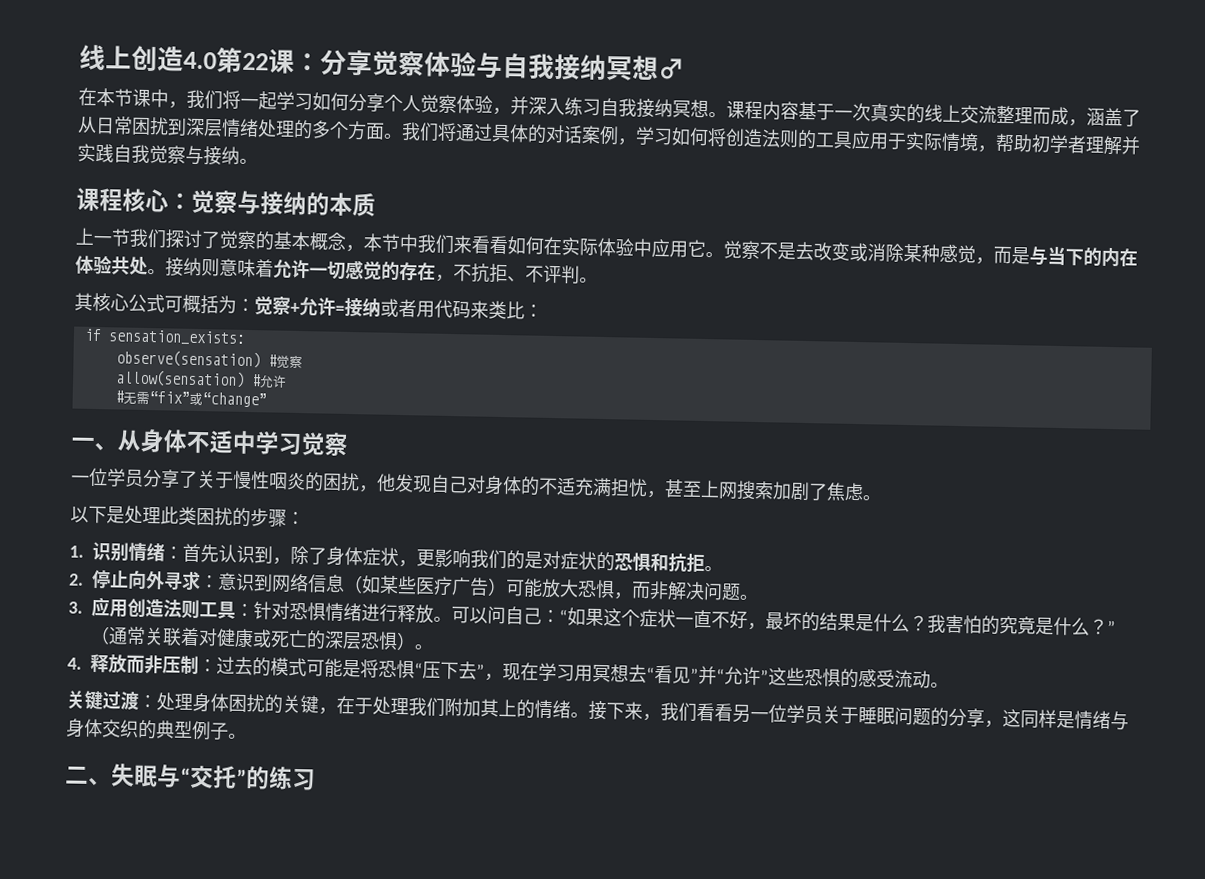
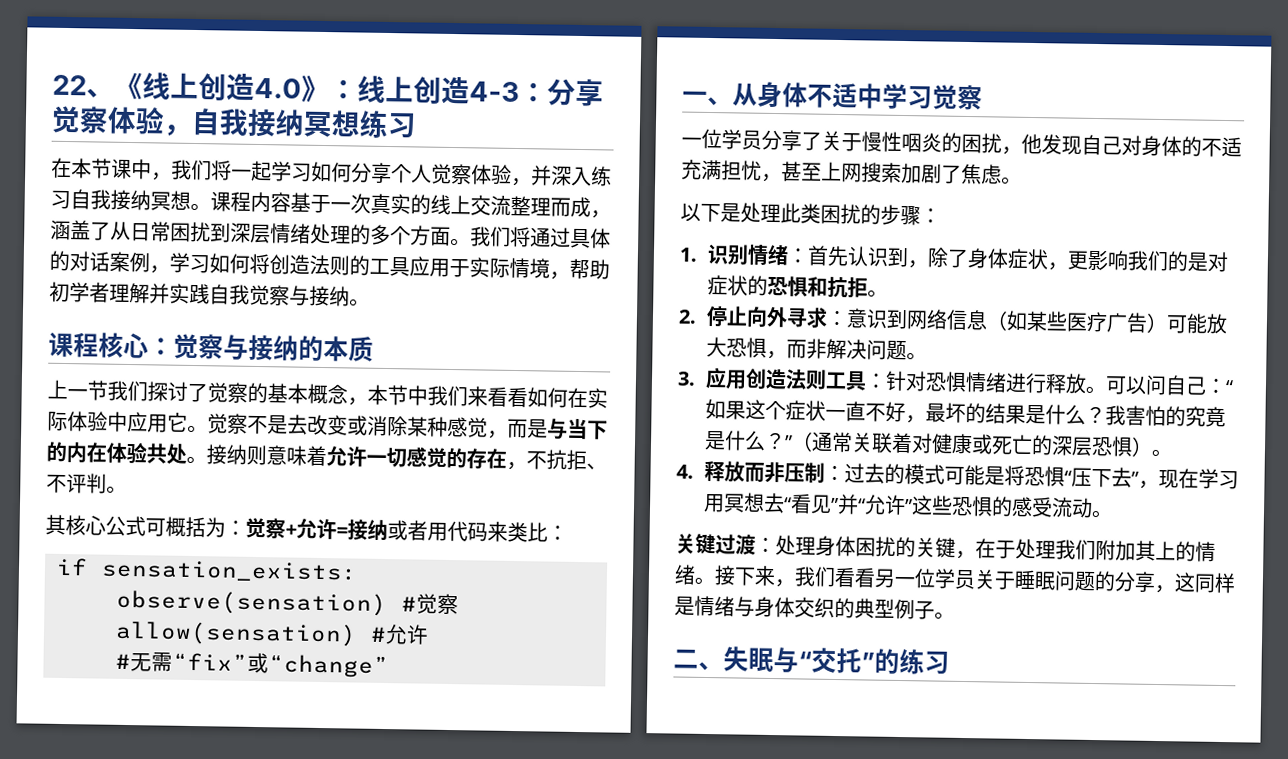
- 线上创造4.0第22课：分享觉察体验与自我接纳冥想♂
+ 22、《线上创造4.0》：线上创造4-3：分享觉察体验，自我接纳冥想练习

